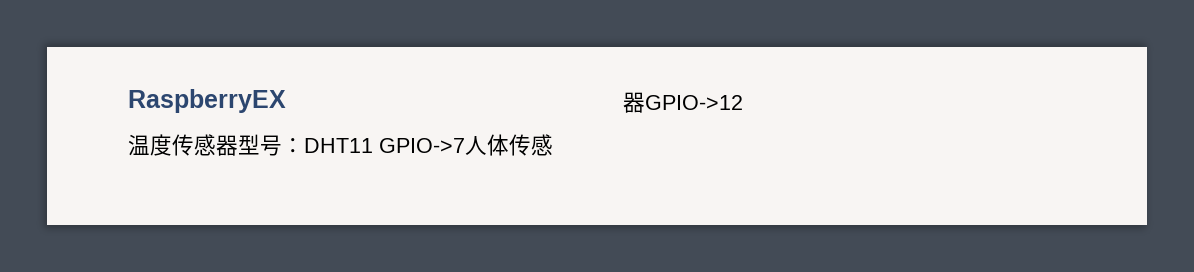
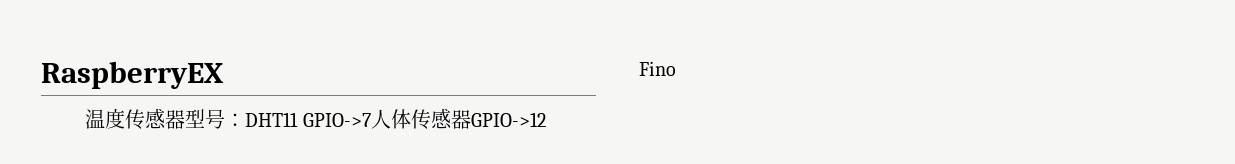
+ Fino

